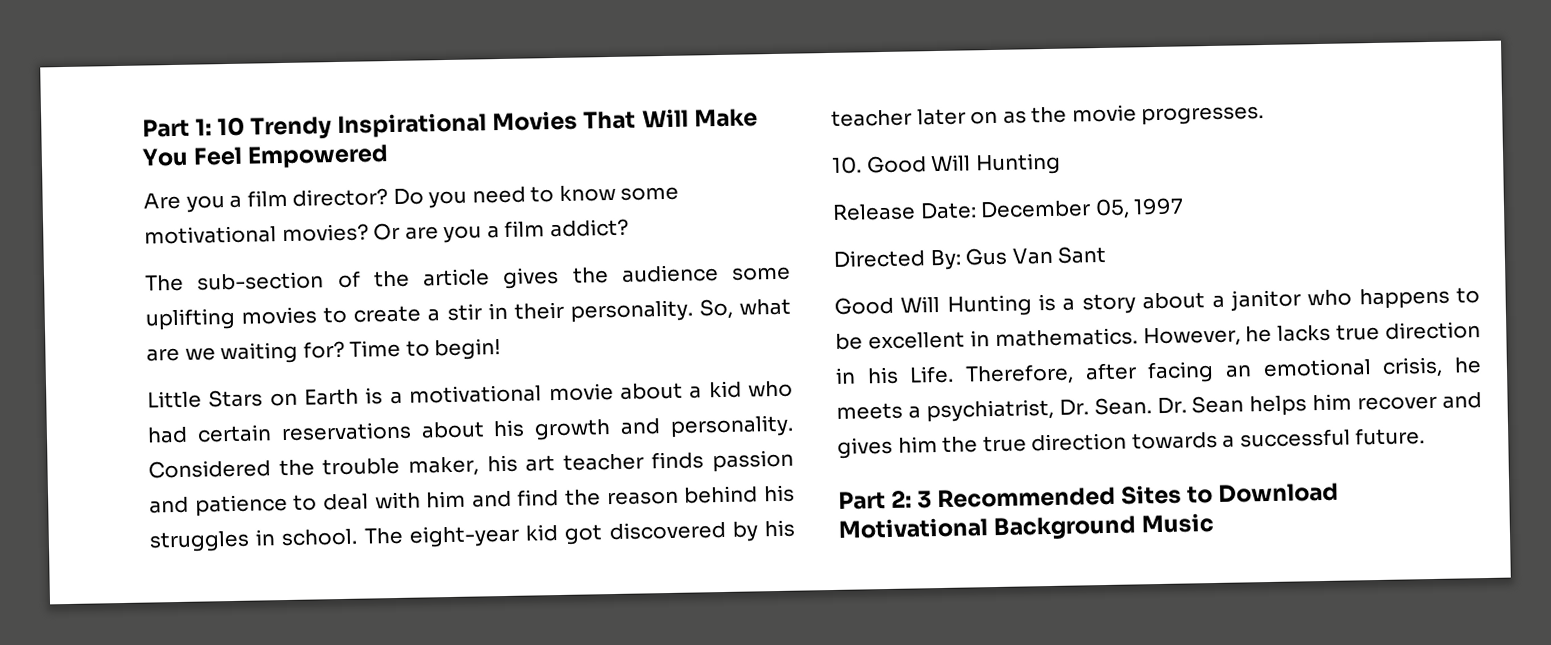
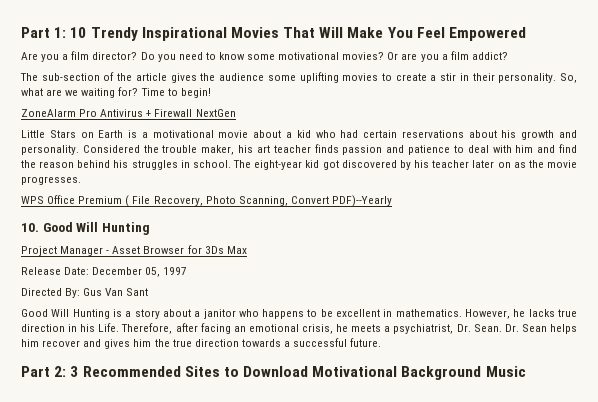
+ ZoneAlarm Pro Antivirus + Firewall NextGen
+ WPS Office Premium ( File Recovery, Photo Scanning, Convert PDF)--Yearly
  10. Good Will Hunting
+ Project Manager - Asset Browser for 3Ds Max

